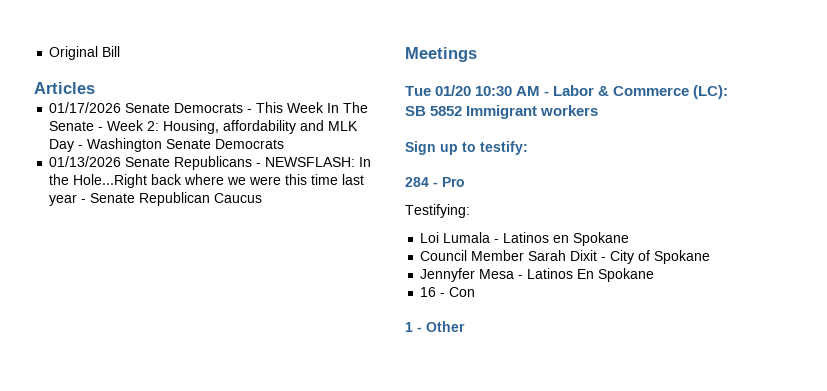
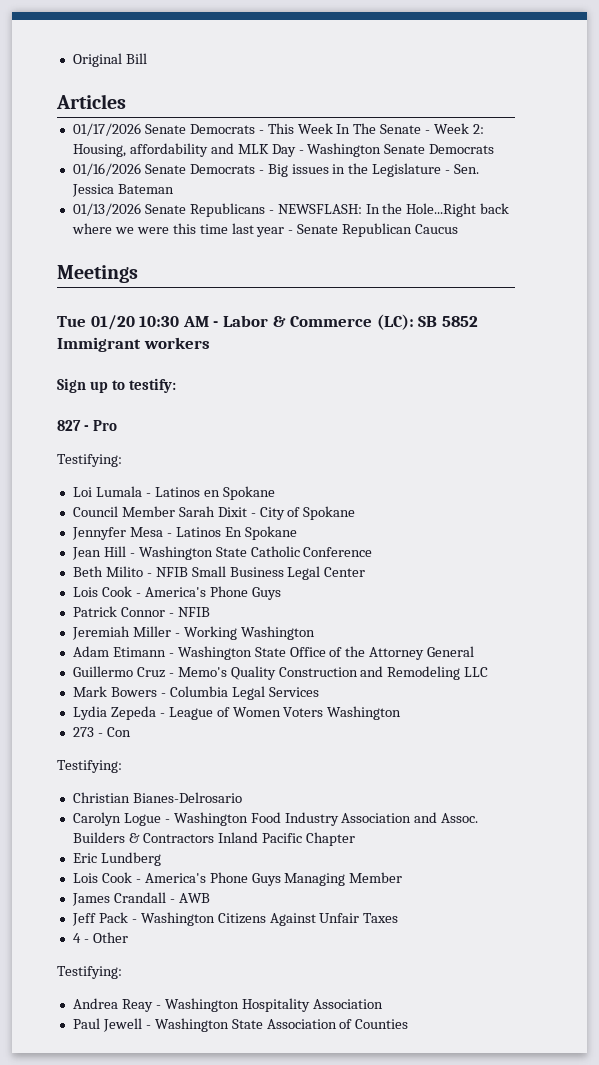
+ 01/16/2026 Senate Democrats - Big issues in the Legislature - Sen. Jessica Bateman
- 284 - Pro
+ 827 - Pro
- 16 - Con
- 1 - Other
+ Jean Hill - Washington State Catholic Conference
+ Beth Milito - NFIB Small Business Legal Center
+ Lois Cook - America's Phone Guys
+ Patrick Connor - NFIB
+ Jeremiah Miller - Working Washington
+ Adam Etimann - Washington State Office of the Attorney General
+ Guillermo Cruz - Memo's Quality Construction and Remodeling LLC
+ Mark Bowers - Columbia Legal Services
+ Lydia Zepeda - League of Women Voters Washington
+ 273 - Con
+ Testifying:
+ Christian Bianes-Delrosario
+ Carolyn Logue - Washington Food Industry Association and Assoc. Builders & Contractors Inland Pacific Chapter
+ Eric Lundberg
+ Lois Cook - America's Phone Guys Managing Member
+ James Crandall - AWB
+ Jeff Pack - Washington Citizens Against Unfair Taxes
+ 4 - Other
+ Testifying:
+ Andrea Reay - Washington Hospitality Association
+ Paul Jewell - Washington State Association of Counties

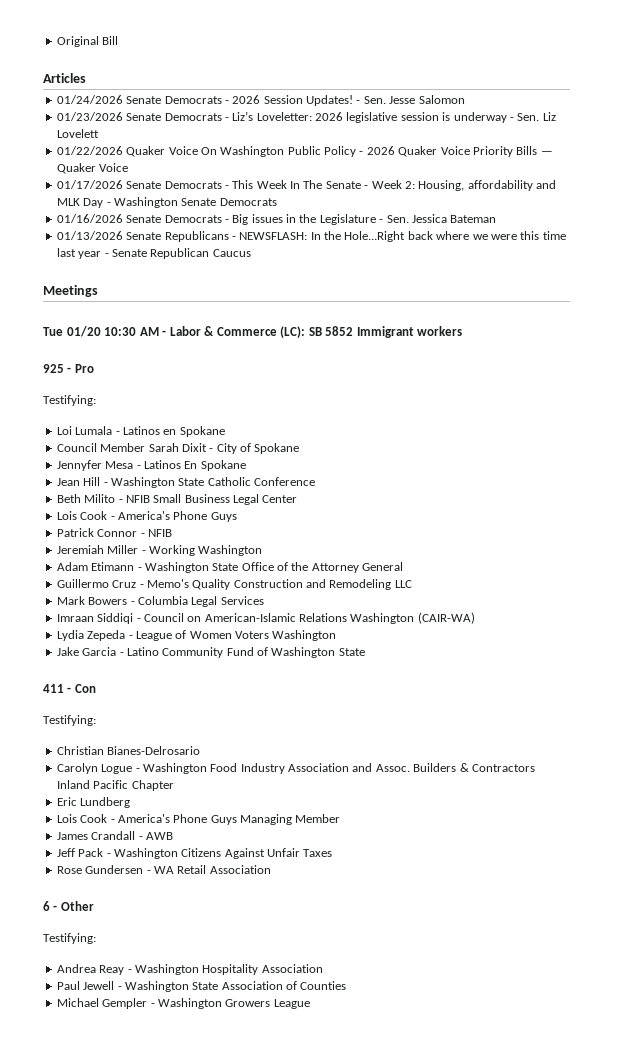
+ 01/24/2026 Senate Democrats - 2026 Session Updates! - Sen. Jesse Salomon
+ 01/23/2026 Senate Democrats - Liz’s Loveletter: 2026 legislative session is underway - Sen. Liz Lovelett
+ 01/22/2026 Quaker Voice On Washington Public Policy - 2026 Quaker Voice Priority Bills — Quaker Voice
- Sign up to testify:
- 827 - Pro
+ 925 - Pro
+ Imraan Siddiqi - Council on American-Islamic Relations Washington (CAIR-WA)
- 273 - Con
+ Jake Garcia - Latino Community Fund of Washington State
+ 411 - Con
- 4 - Other
+ Rose Gundersen - WA Retail Association
+ 6 - Other
+ Michael Gempler - Washington Growers League

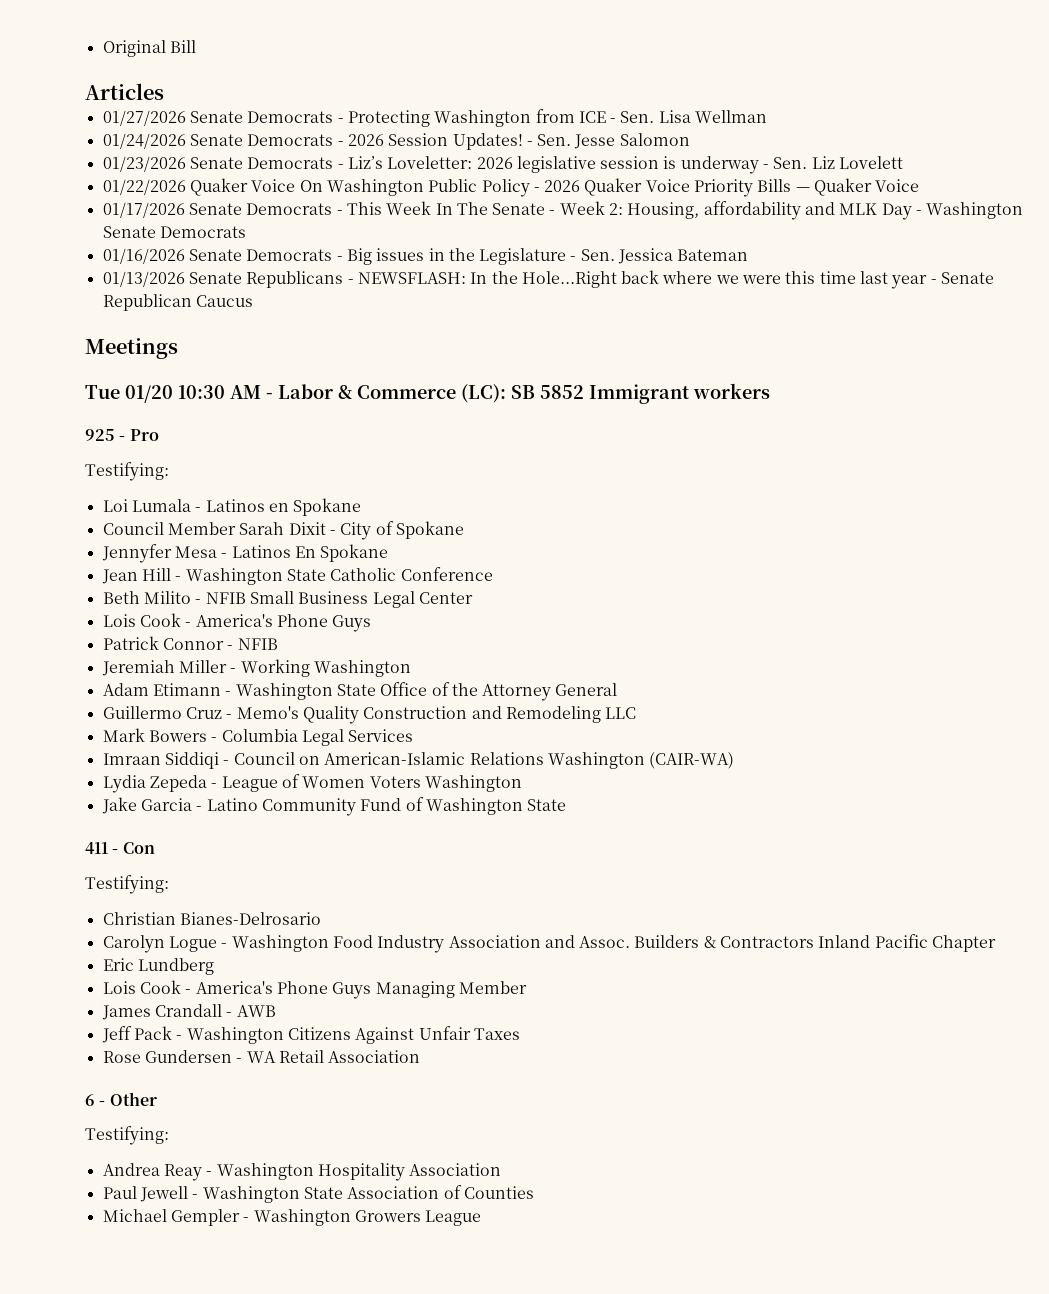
+ 01/27/2026 Senate Democrats - Protecting Washington from ICE - Sen. Lisa Wellman

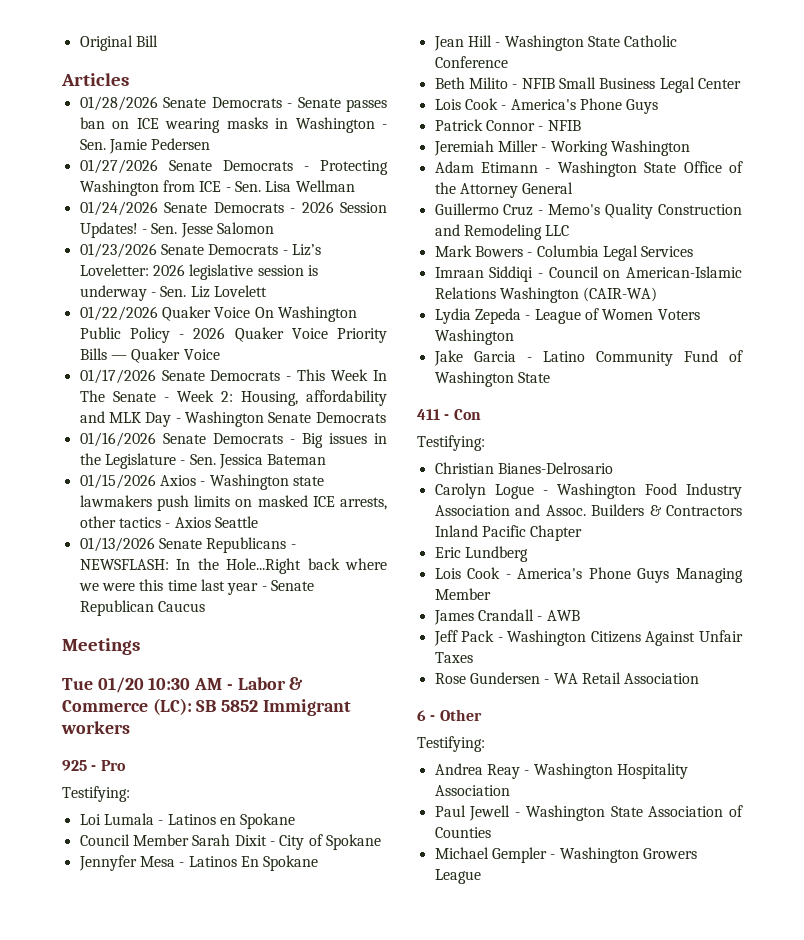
+ 01/28/2026 Senate Democrats - Senate passes ban on ICE wearing masks in Washington - Sen. Jamie Pedersen
+ 01/15/2026 Axios - Washington state lawmakers push limits on masked ICE arrests, other tactics - Axios Seattle

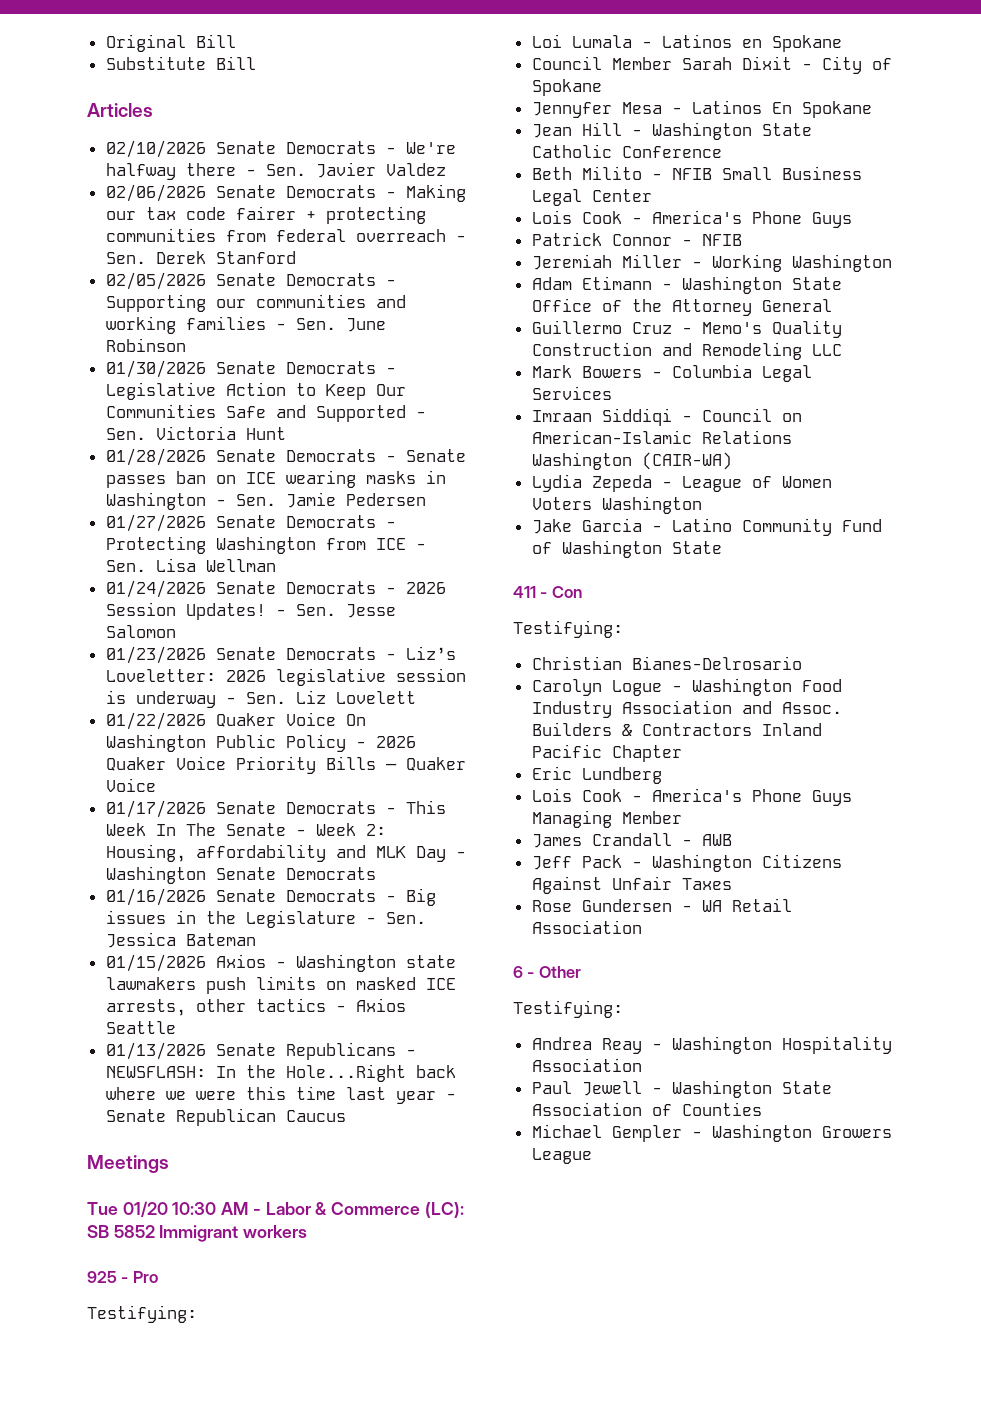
+ Substitute Bill
+ 02/10/2026 Senate Democrats - We're halfway there - Sen. Javier Valdez
+ 02/06/2026 Senate Democrats - Making our tax code fairer + protecting communities from federal overreach - Sen. Derek Stanford
+ 02/05/2026 Senate Democrats - Supporting our communities and working families - Sen. June Robinson
+ 01/30/2026 Senate Democrats - Legislative Action to Keep Our Communities Safe and Supported - Sen. Victoria Hunt

